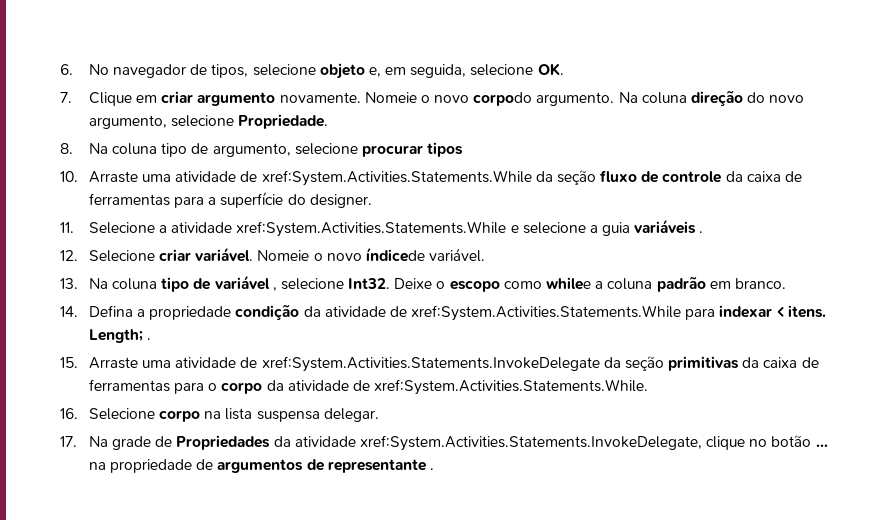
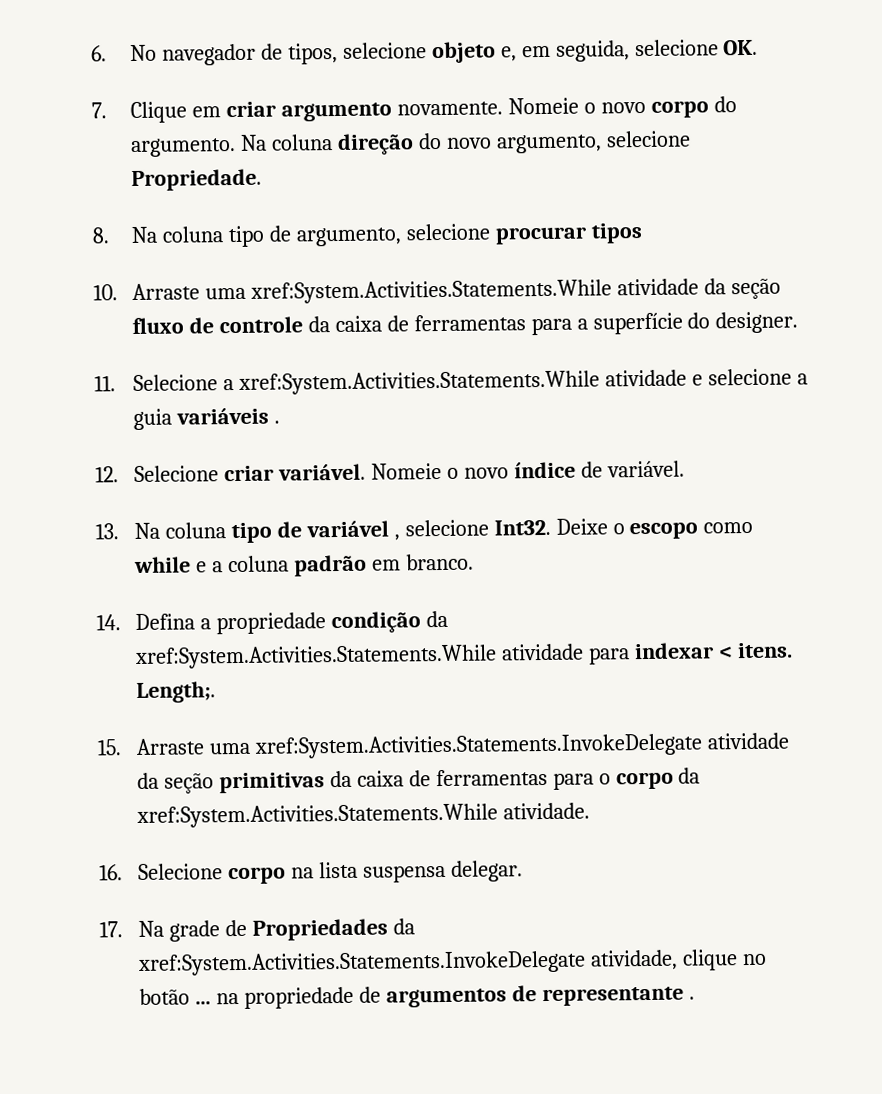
- Nomeie o novo corpodo argumento.
+ Nomeie o novo corpo do argumento.
- 10. Arraste uma atividade de xref:System.Activities.Statements.While da seção fluxo de controle da caixa de ferramentas para a superfície do designer.
+ 10. Arraste uma xref:System.Activities.Statements.While atividade da seção fluxo de controle da caixa de ferramentas para a superfície do designer.
- 11. Selecione a atividade xref:System.Activities.Statements.While e selecione a guia variáveis .
+ 11. Selecione a xref:System.Activities.Statements.While atividade e selecione a guia variáveis .
- Nomeie o novo índicede variável.
+ Nomeie o novo índice de variável.
- Deixe o escopo como whilee a coluna padrão em branco.
+ Deixe o escopo como while e a coluna padrão em branco.
- 14. Defina a propriedade condição da atividade de xref:System.Activities.Statements.While para indexar < itens.
+ 14. Defina a propriedade condição da xref:System.Activities.Statements.While atividade para indexar < itens.
- Length; .
+ Length;.
- 15. Arraste uma atividade de xref:System.Activities.Statements.InvokeDelegate da seção primitivas da caixa de ferramentas para o corpo da atividade de xref:System.Activities.Statements.While.
+ 15. Arraste uma xref:System.Activities.Statements.InvokeDelegate atividade da seção primitivas da caixa de ferramentas para o corpo da xref:System.Activities.Statements.While atividade.
- 17. Na grade de Propriedades da atividade xref:System.Activities.Statements.InvokeDelegate, clique no botão ... na propriedade de argumentos de representante .
+ 17. Na grade de Propriedades da xref:System.Activities.Statements.InvokeDelegate atividade, clique no botão ... na propriedade de argumentos de representante .

